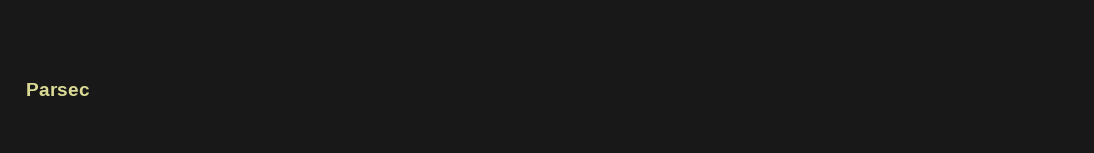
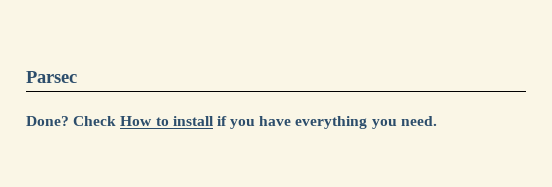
+ Done? Check How to install if you have everything you need.

